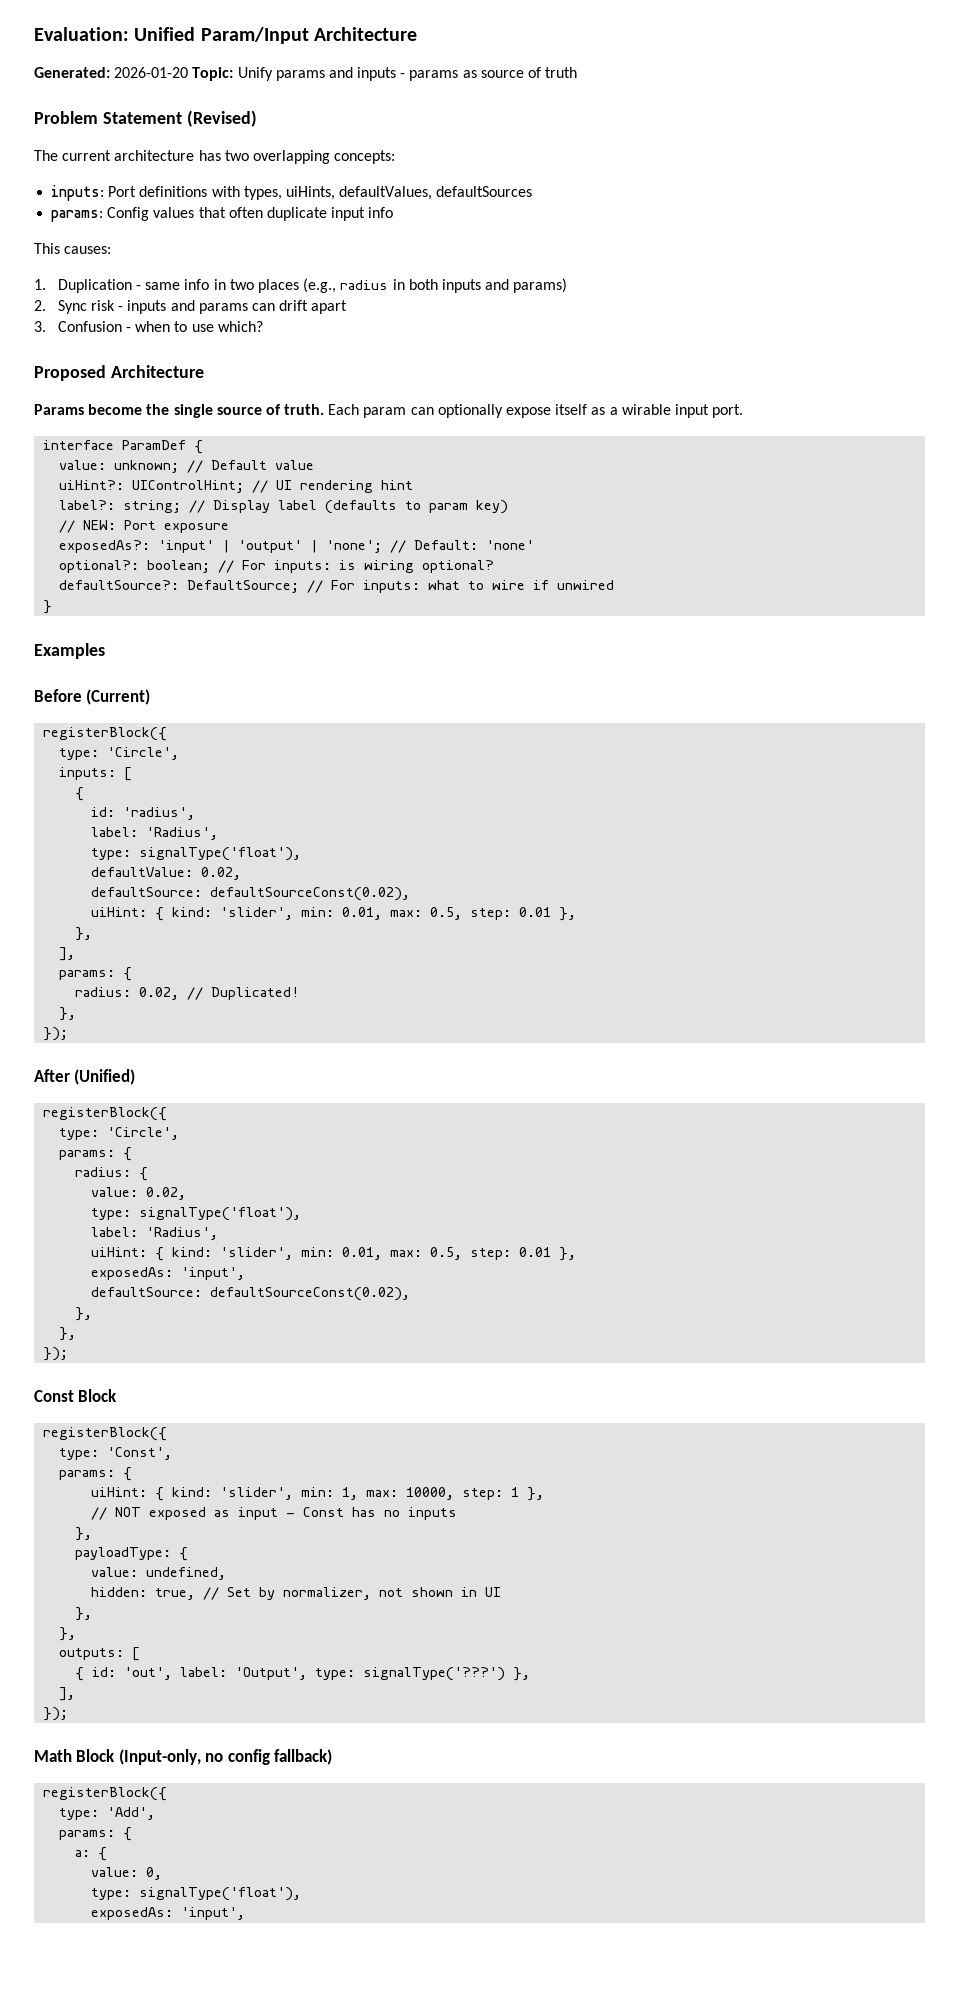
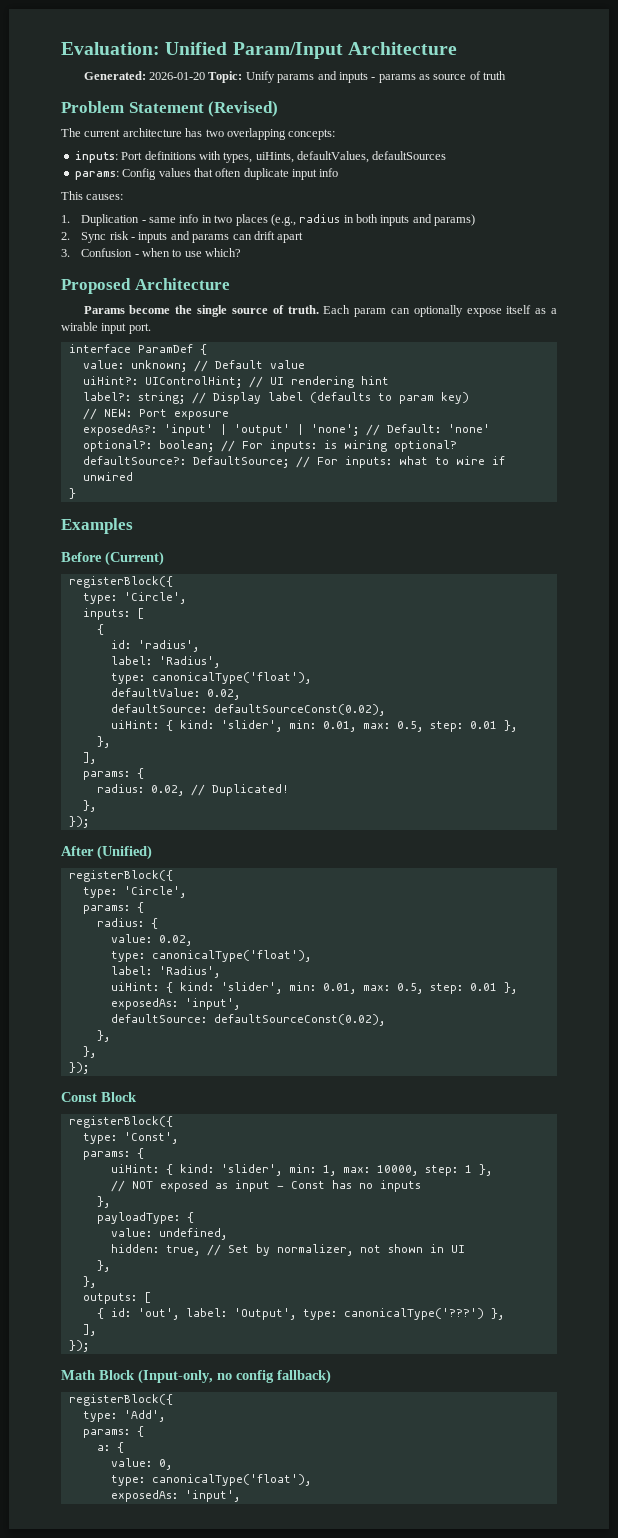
  id: 'radius',
  label: 'Radius',
- type: signalType('float'),
+ type: canonicalType('float'),
  value: 0.02,
- type: signalType('float'),
+ type: canonicalType('float'),
- { id: 'out', label: 'Output', type: signalType('???')
+ { id: 'out', label: 'Output', type: canonicalType('???')
  value: 0,
- type: signalType('float'),
+ type: canonicalType('float'),

